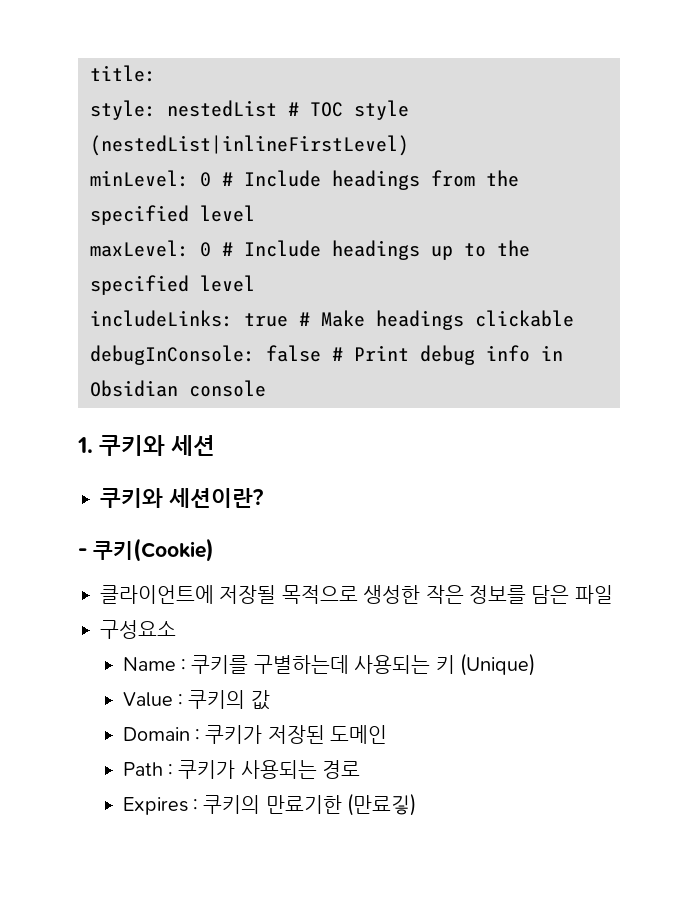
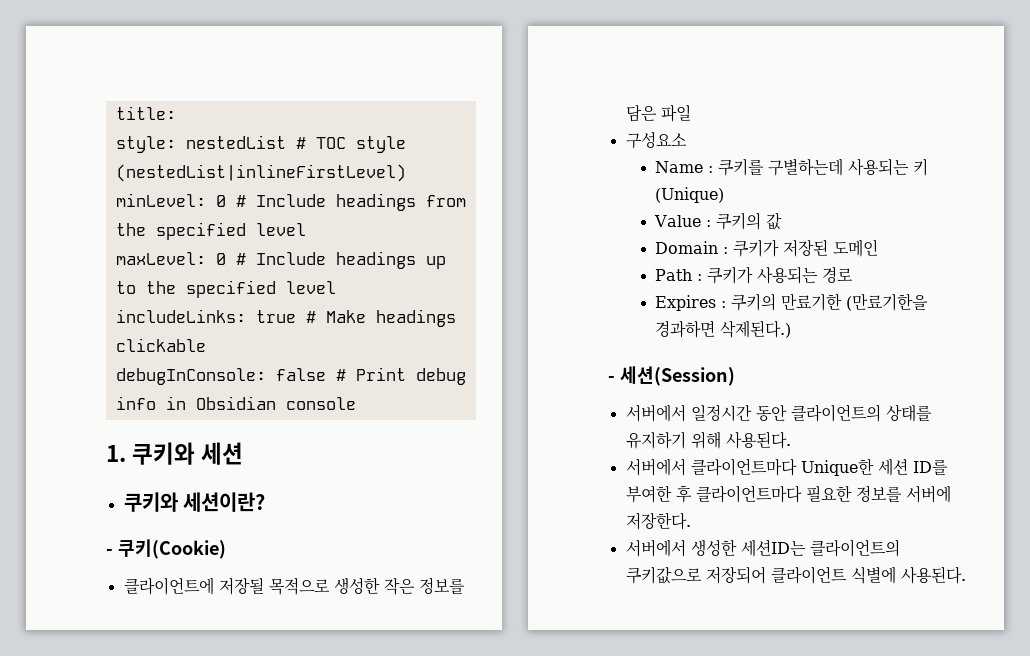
- Expires : 쿠키의 만료기한 (만료깋)
+ Expires : 쿠키의 만료기한 (만료기한을 경과하면 삭제된다.)
+ - 세션(Session)
+ 서버에서 일정시간 동안 클라이언트의 상태를 유지하기 위해 사용된다.
+ 서버에서 클라이언트마다 Unique한 세션 ID를 부여한 후 클라이언트마다 필요한 정보를 서버에 저장한다.
+ 서버에서 생성한 세션ID는 클라이언트의 쿠키값으로 저장되어 클라이언트 식별에 사용된다.

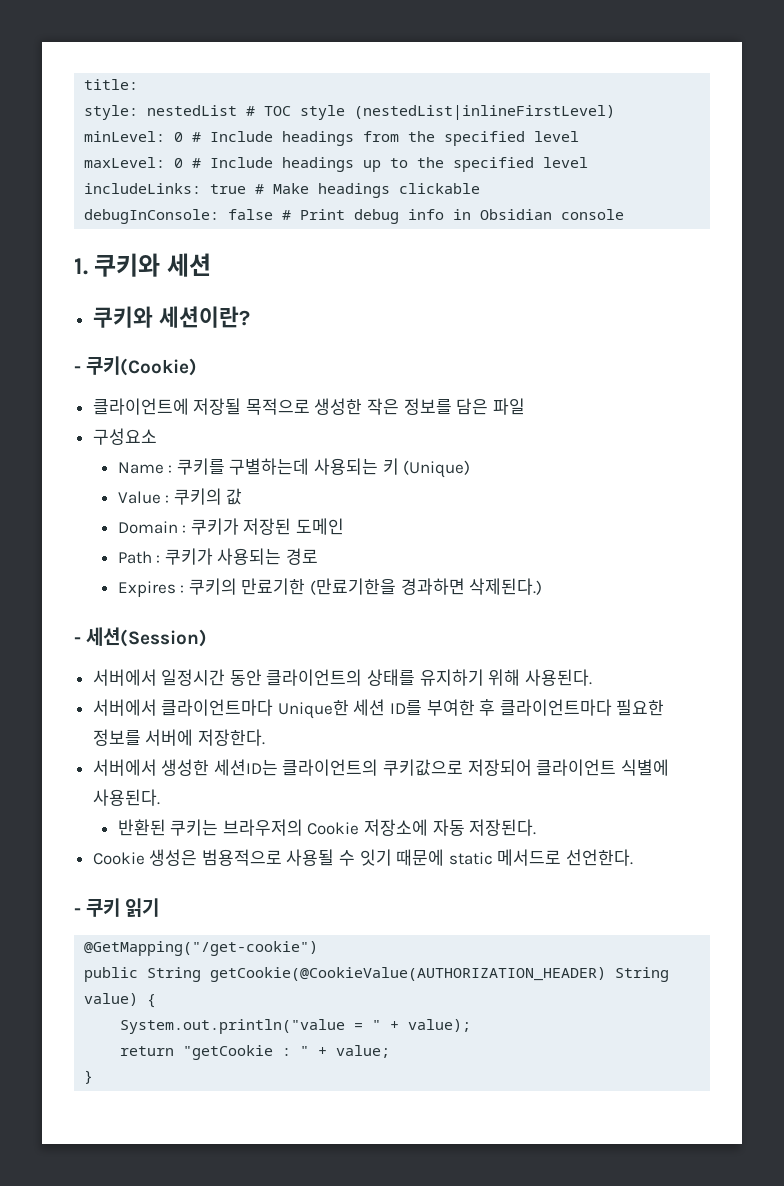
+ 반환된 쿠키는 브라우저의 Cookie 저장소에 자동 저장된다.
+ Cookie 생성은 범용적으로 사용될 수 잇기 때문에 static 메서드로 선언한다.
+ - 쿠키 읽기
+ @GetMapping("/get-cookie")
+ public String getCookie(@CookieValue(AUTHORIZATION_HEADER) String value) {
+ System.out.println("value = " + value);
+ return "getCookie : " + value;
+ }

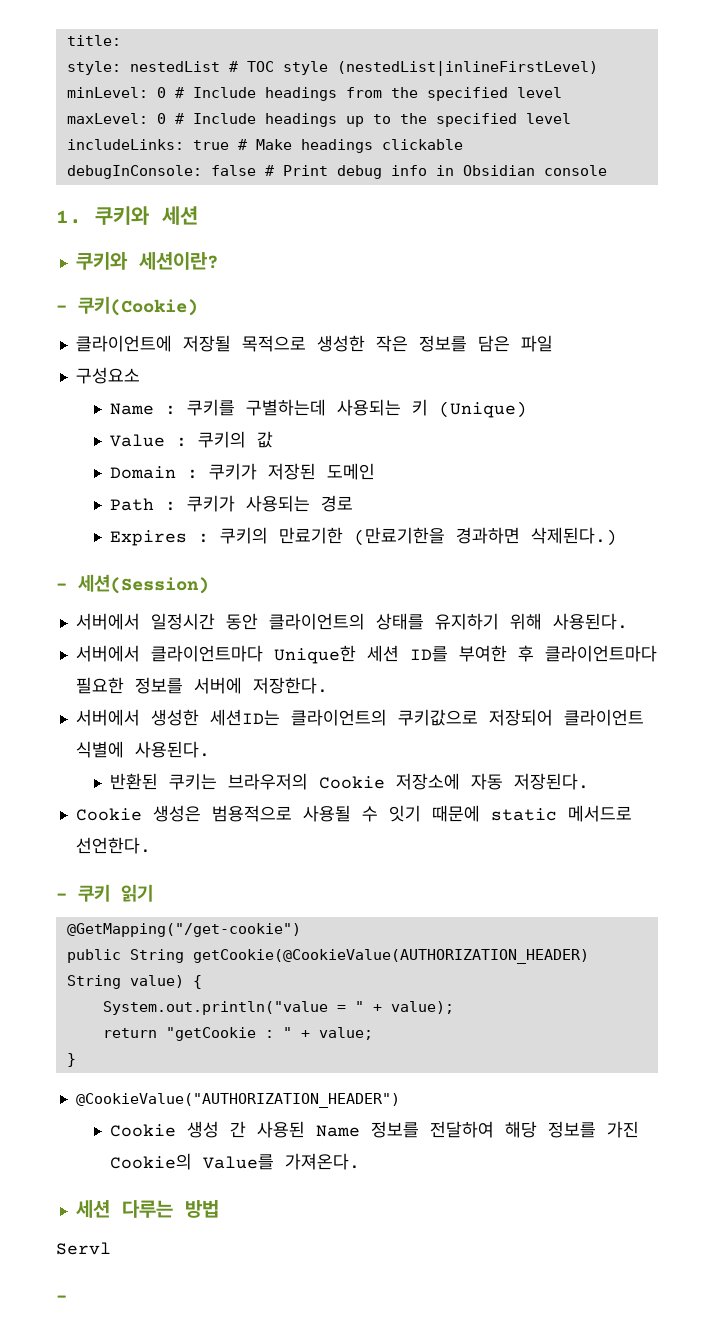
+ @CookieValue("AUTHORIZATION_HEADER")
+ Cookie 생성 간 사용된 Name 정보를 전달하여 해당 정보를 가진 Cookie의 Value를 가져온다.
+ 세션 다루는 방법
+ Servl
+ -

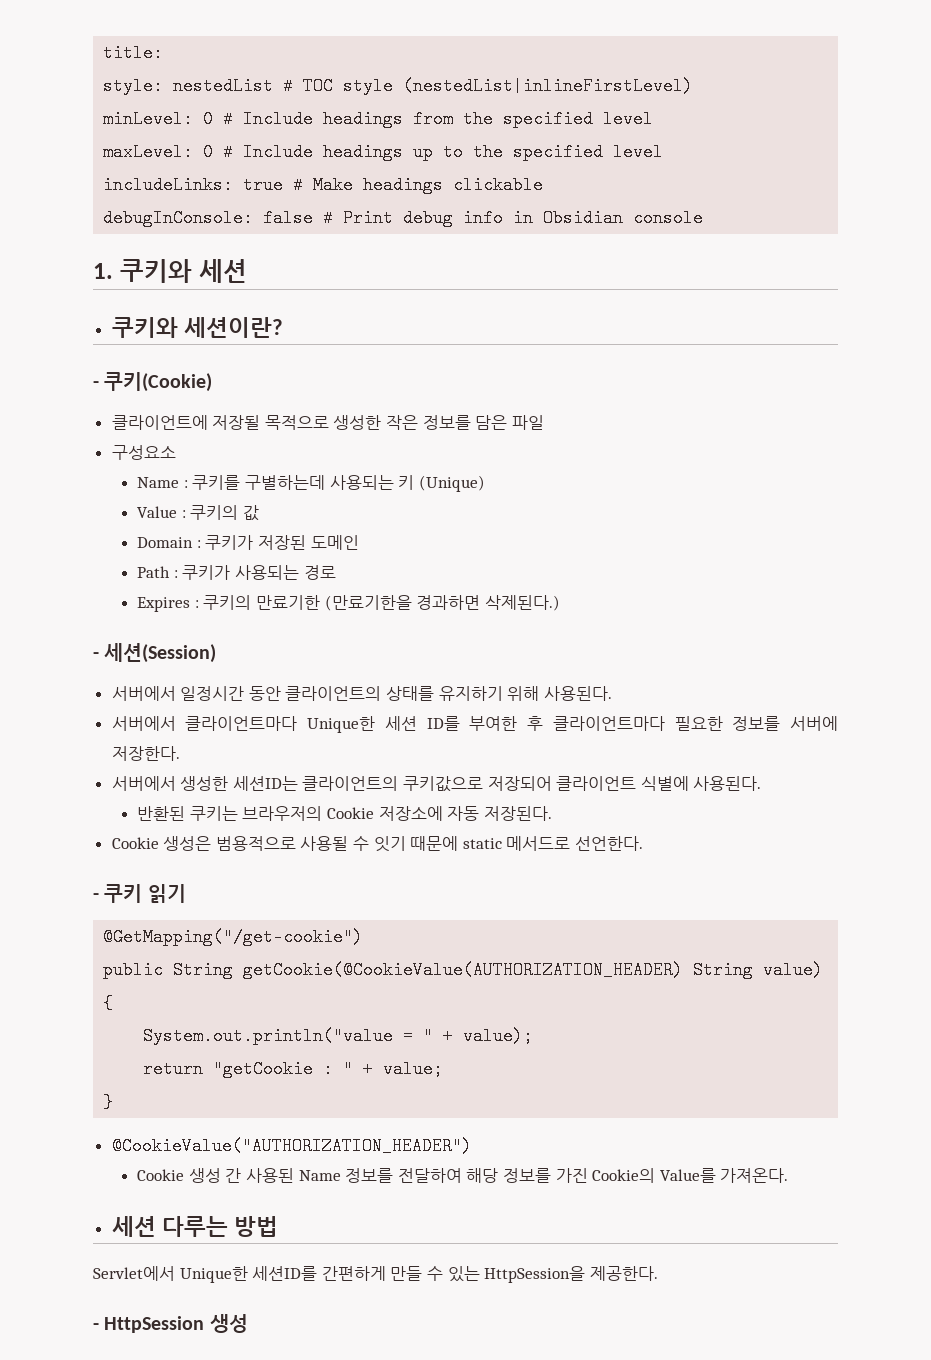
- Servl
- -
+ Servlet에서 Unique한 세션ID를 간편하게 만들 수 있는 HttpSession을 제공한다.
+ - HttpSession 생성

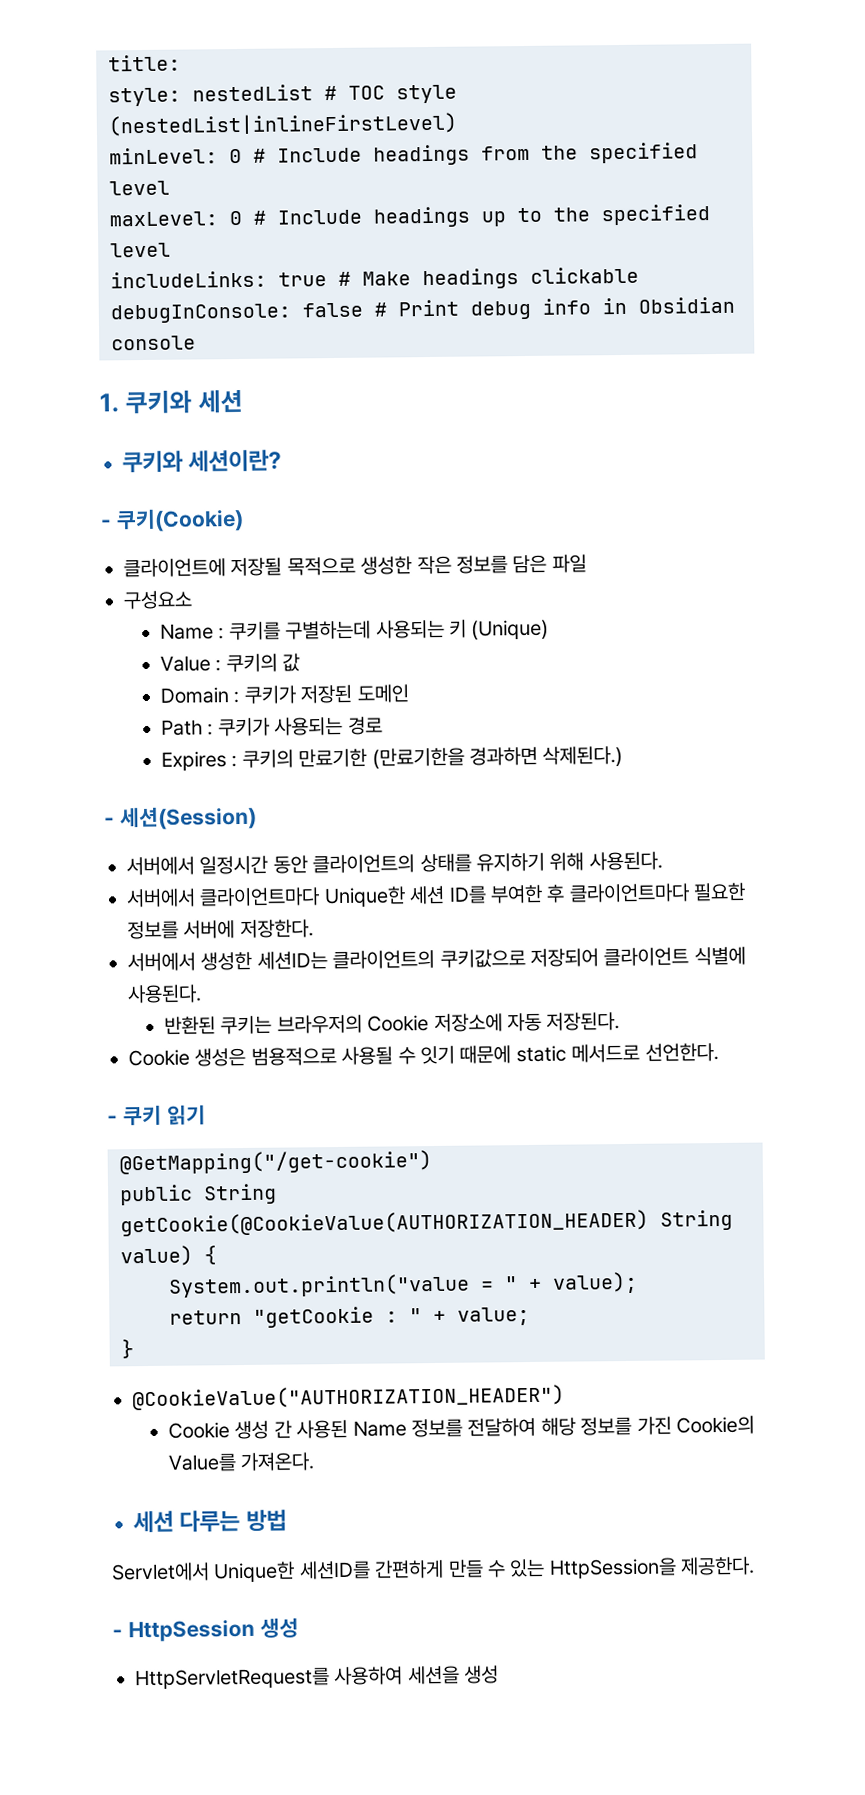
+ HttpServletRequest를 사용하여 세션을 생성

